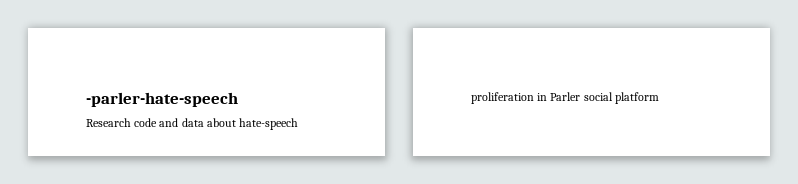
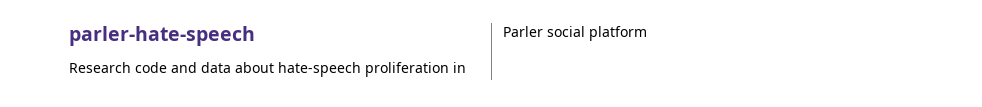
- -parler-hate-speech
+ parler-hate-speech

